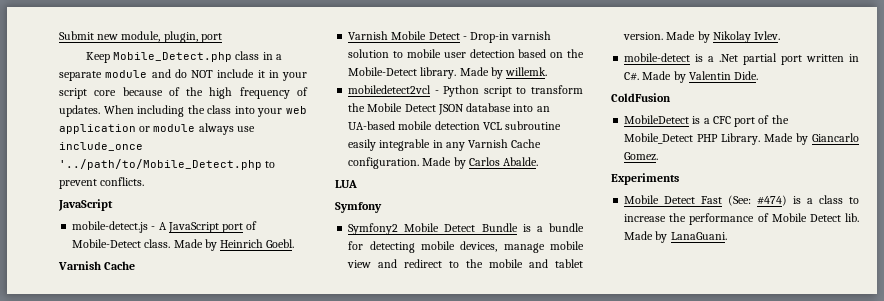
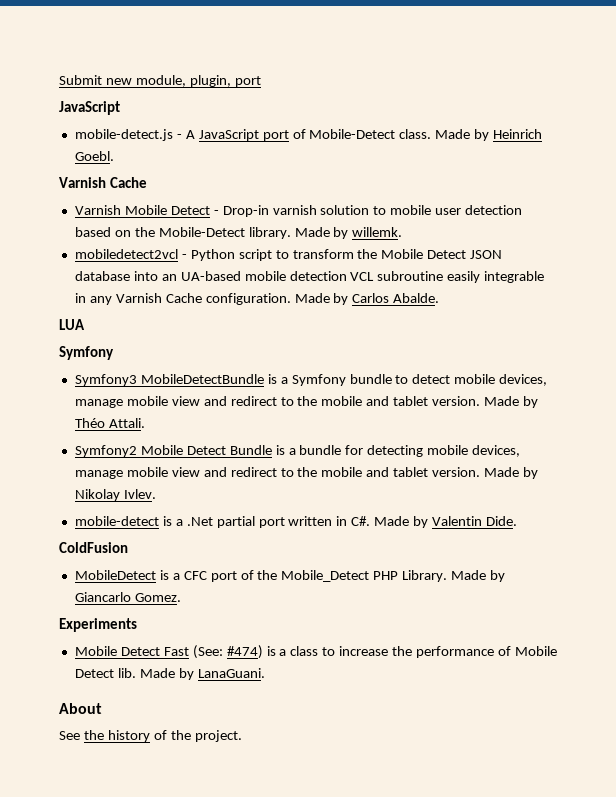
- Keep Mobile_Detect.php class in a separate module and do NOT include it in your script core because of the high frequency of updates. When including the class into your web application or module always use include_once '../path/to/Mobile_Detect.php to prevent conflicts.
+ Symfony3 MobileDetectBundle is a Symfony bundle to detect mobile devices, manage mobile view and redirect to the mobile and tablet version. Made by Théo Attali.
+ About
+ See the history of the project.

